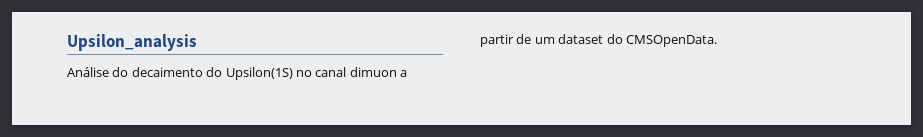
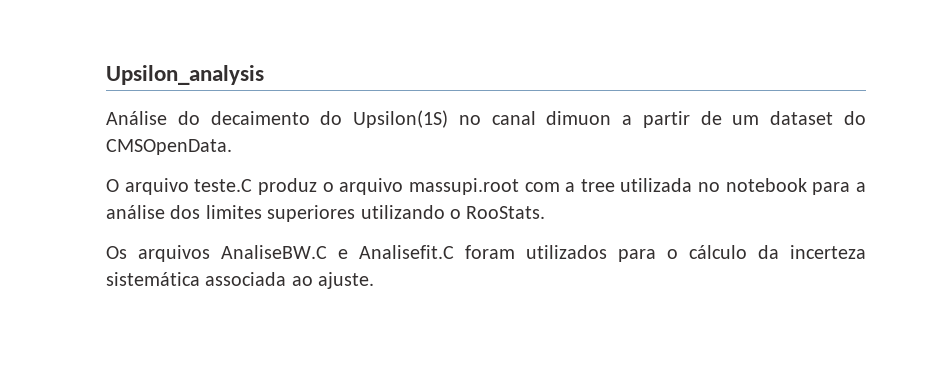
+ O arquivo teste.C produz o arquivo massupi.root com a tree utilizada no notebook para a análise dos limites superiores utilizando o RooStats.
+ Os arquivos AnaliseBW.C e Analisefit.C foram utilizados para o cálculo da incerteza sistemática associada ao ajuste.

